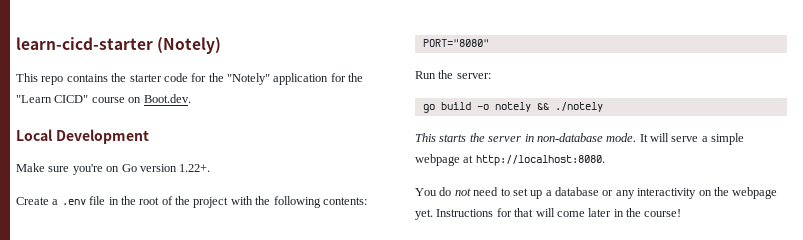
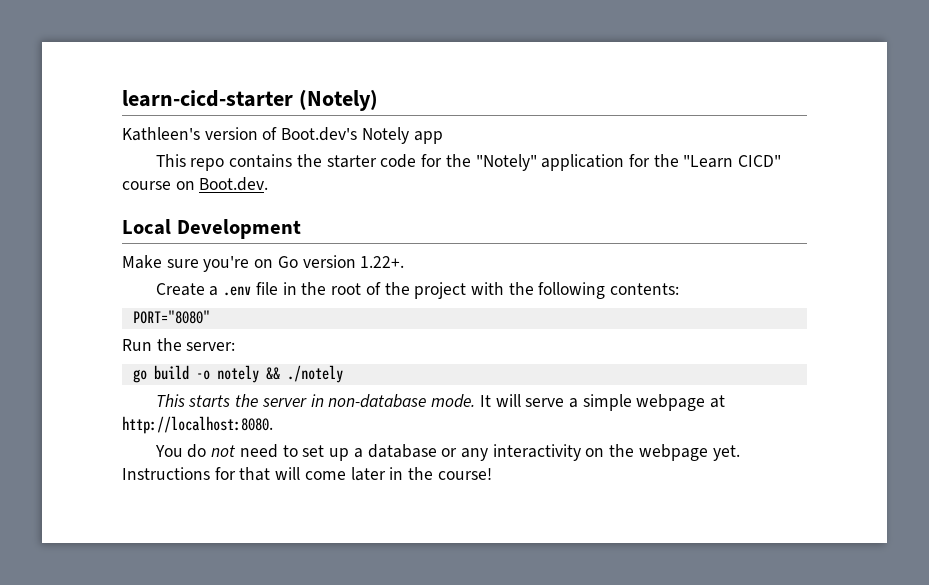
+ Kathleen's version of Boot.dev's Notely app

